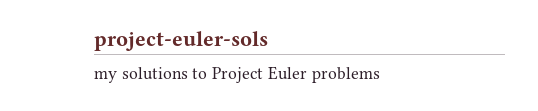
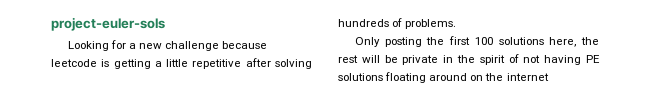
- my solutions to Project Euler problems
+ Looking for a new challenge because leetcode is getting a little repetitive after solving hundreds of problems.
+ Only posting the first 100 solutions here, the rest will be private in the spirit of not having PE solutions floating around on the internet

